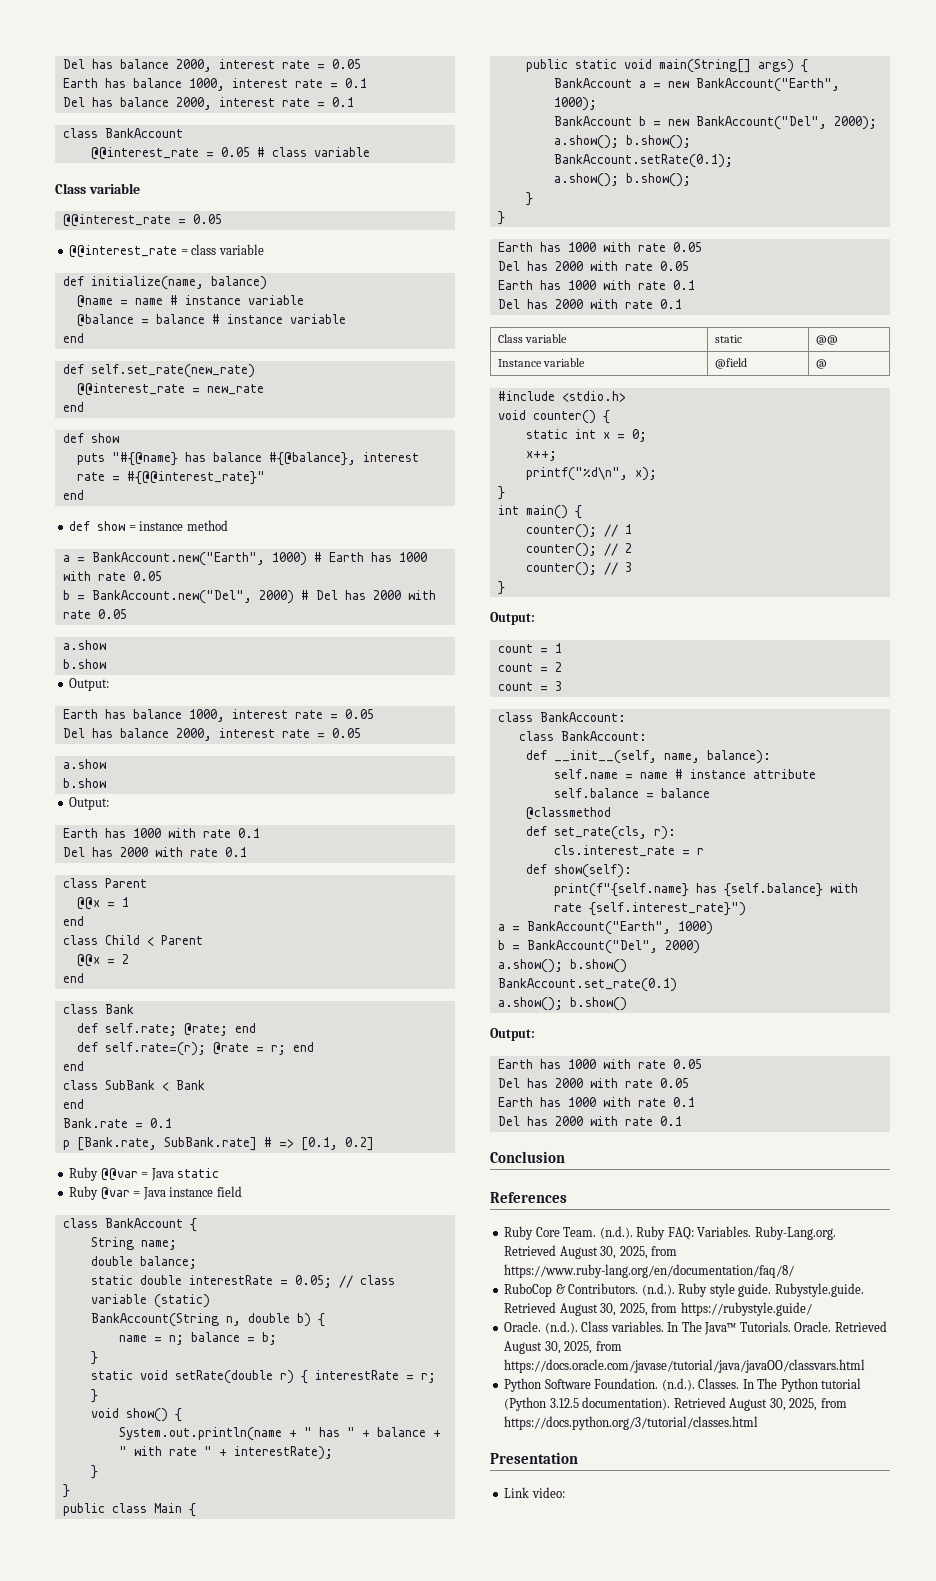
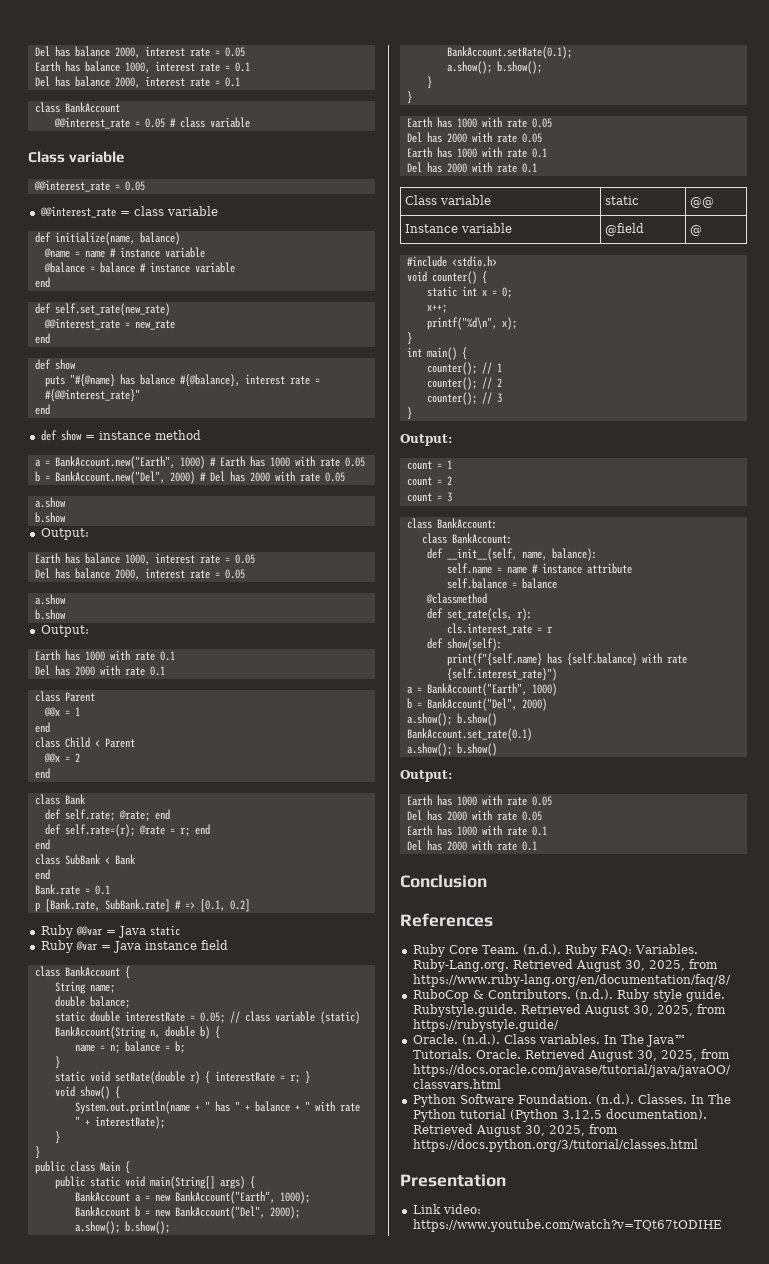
- Link video:
+ Link video: https://www.youtube.com/watch?v=TQt67tODIHE

